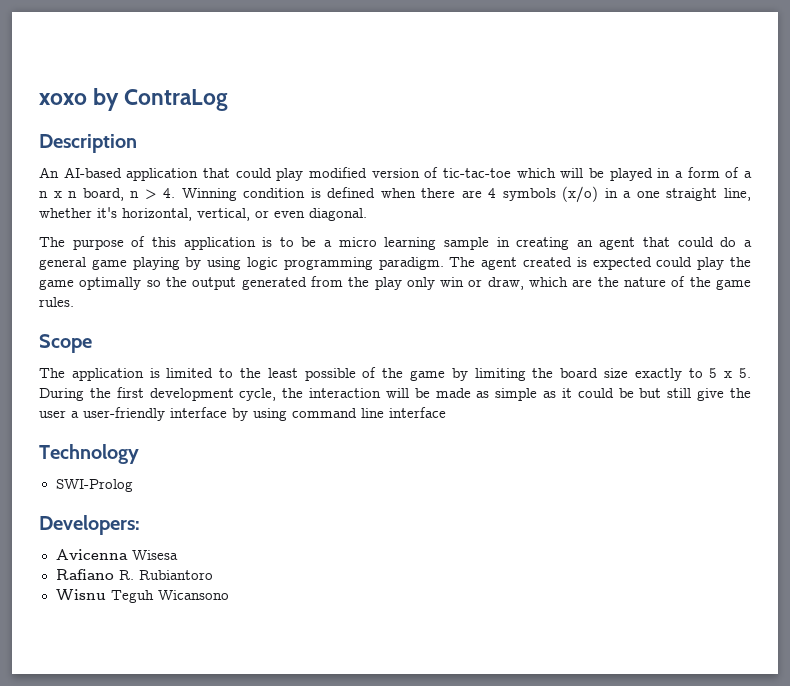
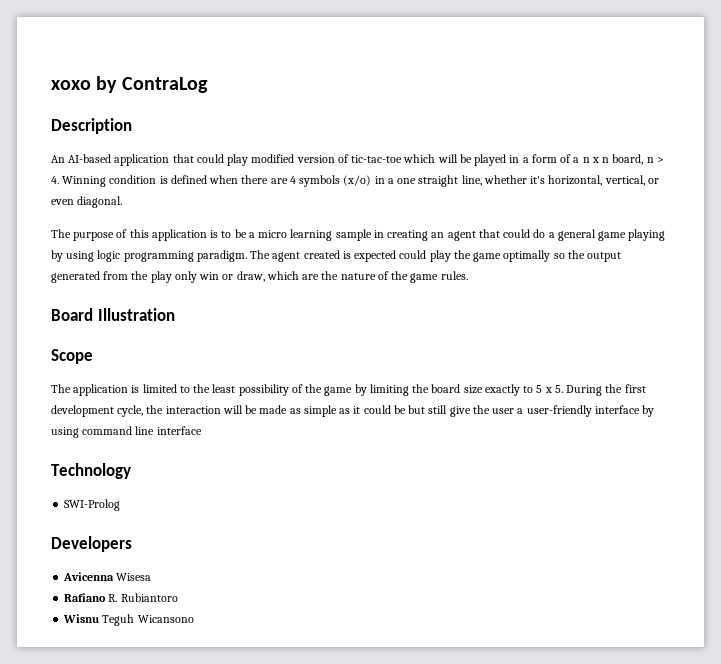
+ Board Illustration
- The application is limited to the least possible of the game by limiting the board size exactly to 5 x 5. During the first development cycle, the interaction will be made as simple as it could be but still give the user a user-friendly interface by using command line interface
+ The application is limited to the least possibility of the game by limiting the board size exactly to 5 x 5. During the first development cycle, the interaction will be made as simple as it could be but still give the user a user-friendly interface by using command line interface
- Developers:
+ Developers

